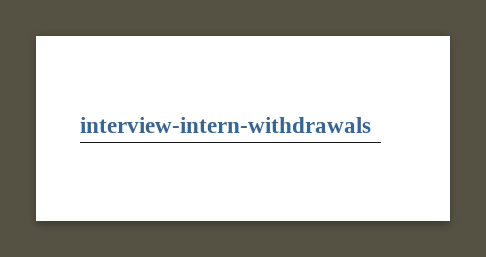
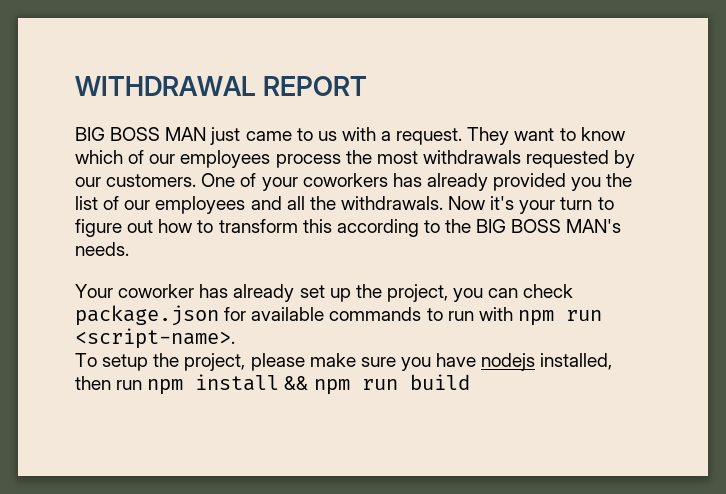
- interview-intern-withdrawals
+ WITHDRAWAL REPORT
+ BIG BOSS MAN just came to us with a request. They want to know which of our employees process the most withdrawals requested by our customers. One of your coworkers has already provided you the list of our employees and all the withdrawals. Now it's your turn to figure out how to transform this according to the BIG BOSS MAN's needs.
+ Your coworker has already set up the project, you can check package.json for available commands to run with npm run <script-name>.
+ To setup the project, please make sure you have nodejs installed, then run npm install && npm run build

